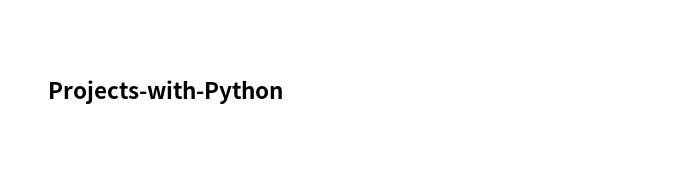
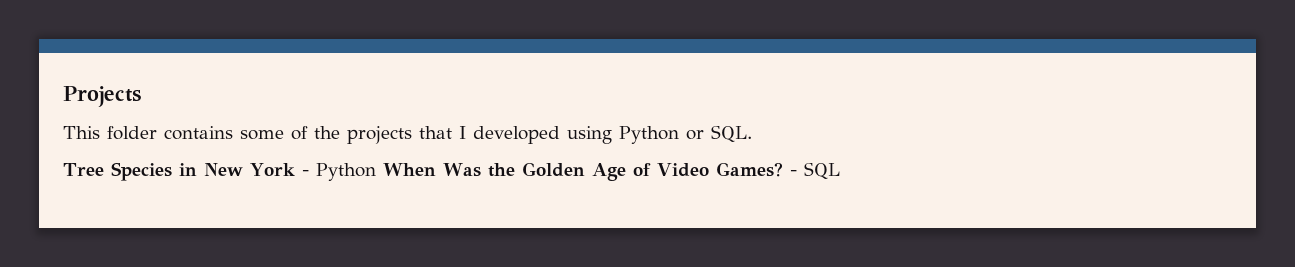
- Projects-with-Python
+ Projects
+ This folder contains some of the projects that I developed using Python or SQL.
+ Tree Species in New York - Python When Was the Golden Age of Video Games? - SQL

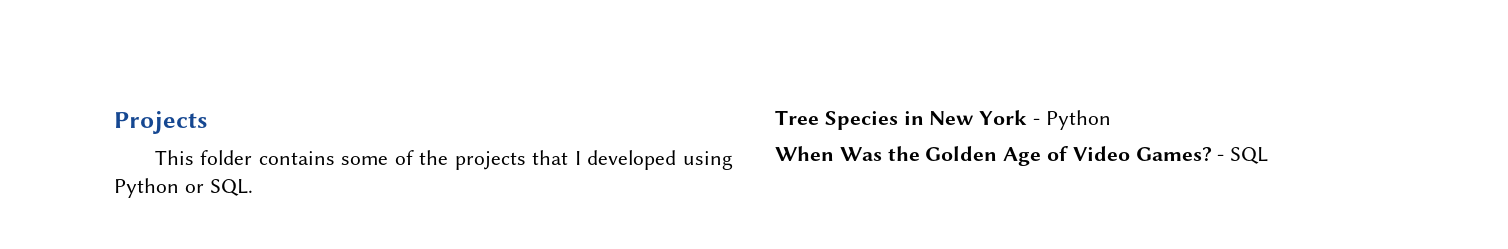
- Tree Species in New York - Python When Was the Golden Age of Video Games?
+ Tree Species in New York - Python
+ When Was the Golden Age of Video Games?

